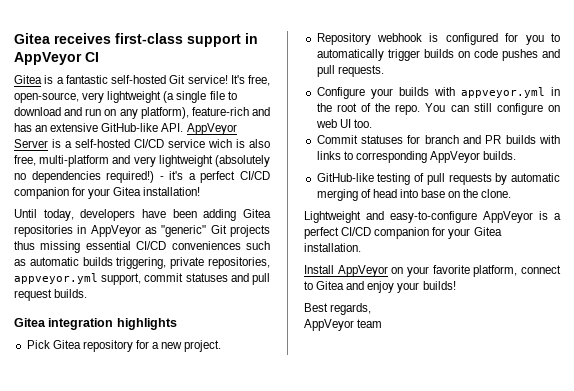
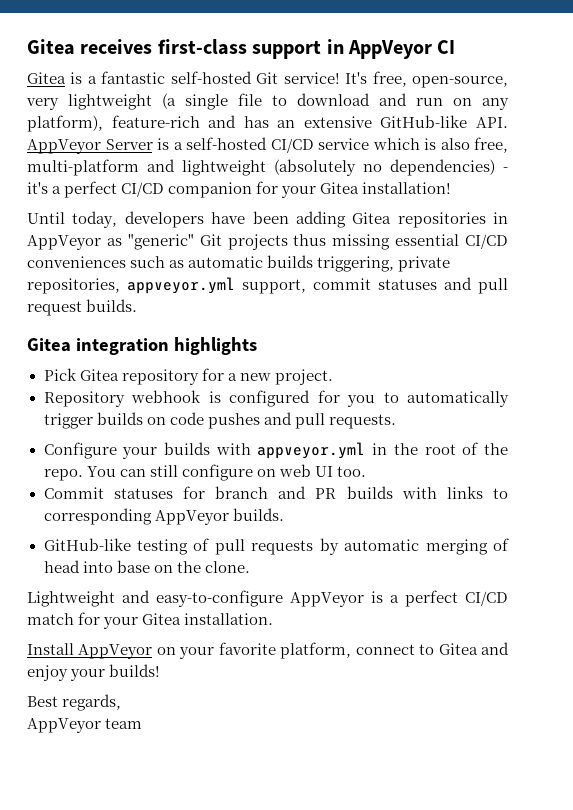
- It's free, open-source, very lightweight (a single file to download and run on any platform), feature-rich and has an extensive GitHub-like API. AppVeyor Server is a self-hosted CI/CD service wich is also free, multi-platform and very lightweight (absolutely no dependencies required!) - it's a perfect CI/CD companion for your Gitea installation!
+ It's free, open-source, very lightweight (a single file to download and run on any platform), feature-rich and has an extensive GitHub-like API. AppVeyor Server is a self-hosted CI/CD service which is also free, multi-platform and lightweight (absolutely no dependencies) - it's a perfect CI/CD companion for your Gitea installation!
- Lightweight and easy-to-configure AppVeyor is a perfect CI/CD companion for your Gitea installation.
+ Lightweight and easy-to-configure AppVeyor is a perfect CI/CD match for your Gitea installation.

